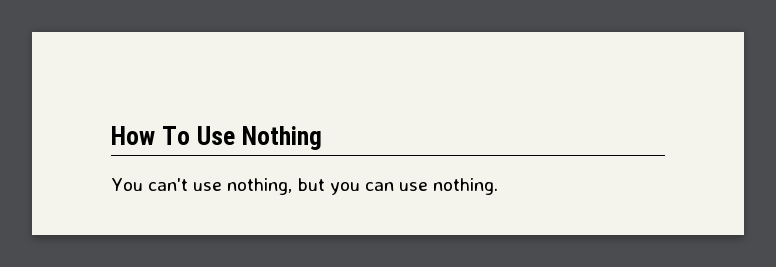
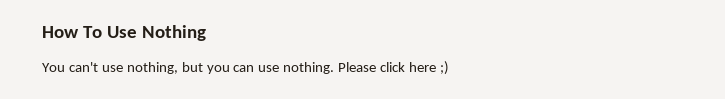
+ Please click here ;)

